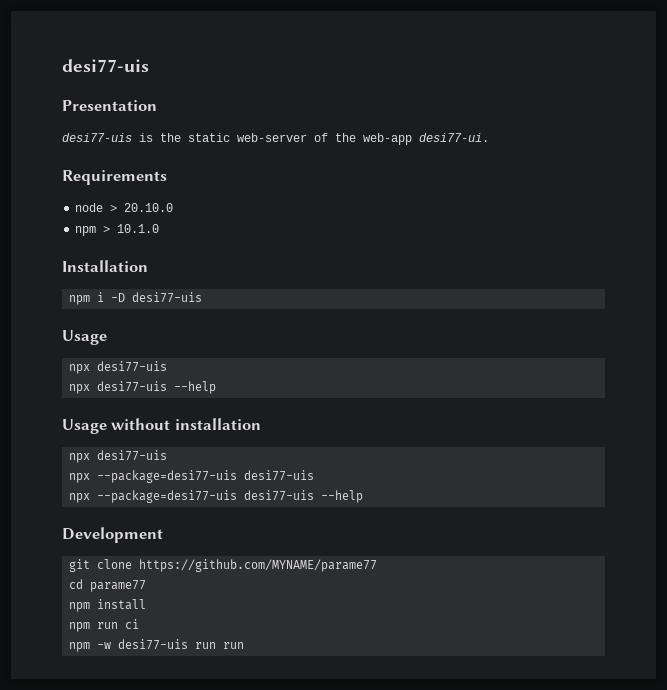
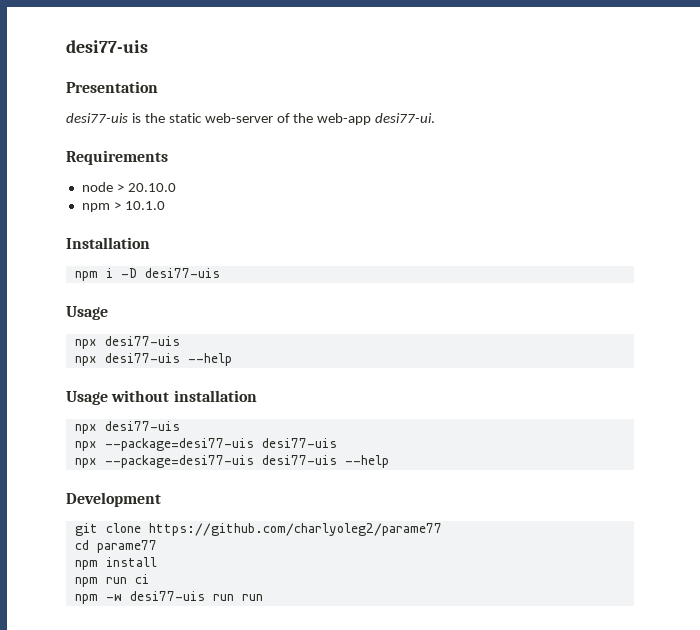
- git clone https://github.com/MYNAME/parame77
+ git clone https://github.com/charlyoleg2/parame77

